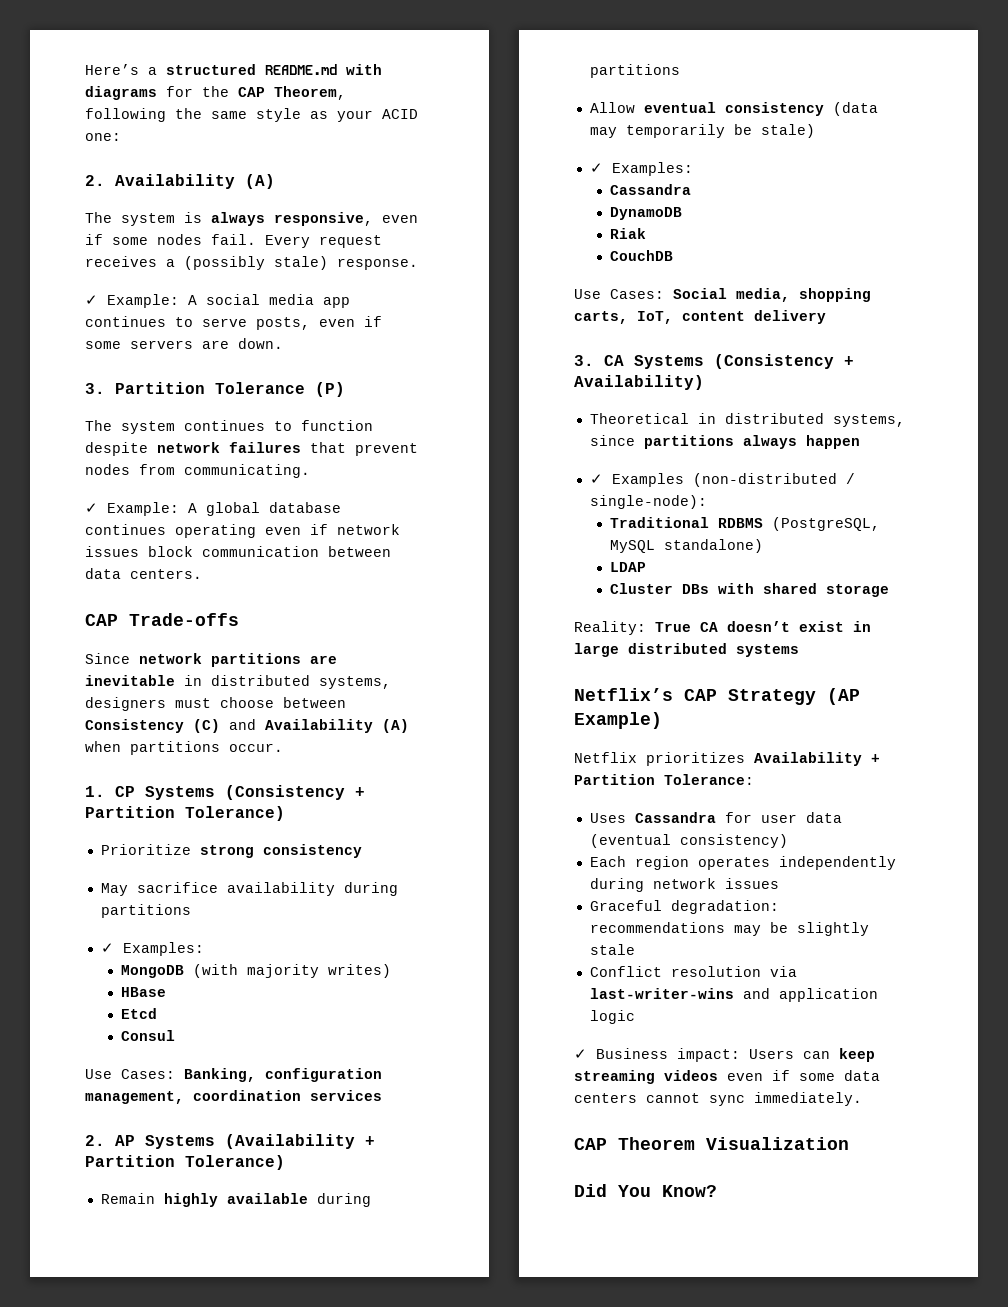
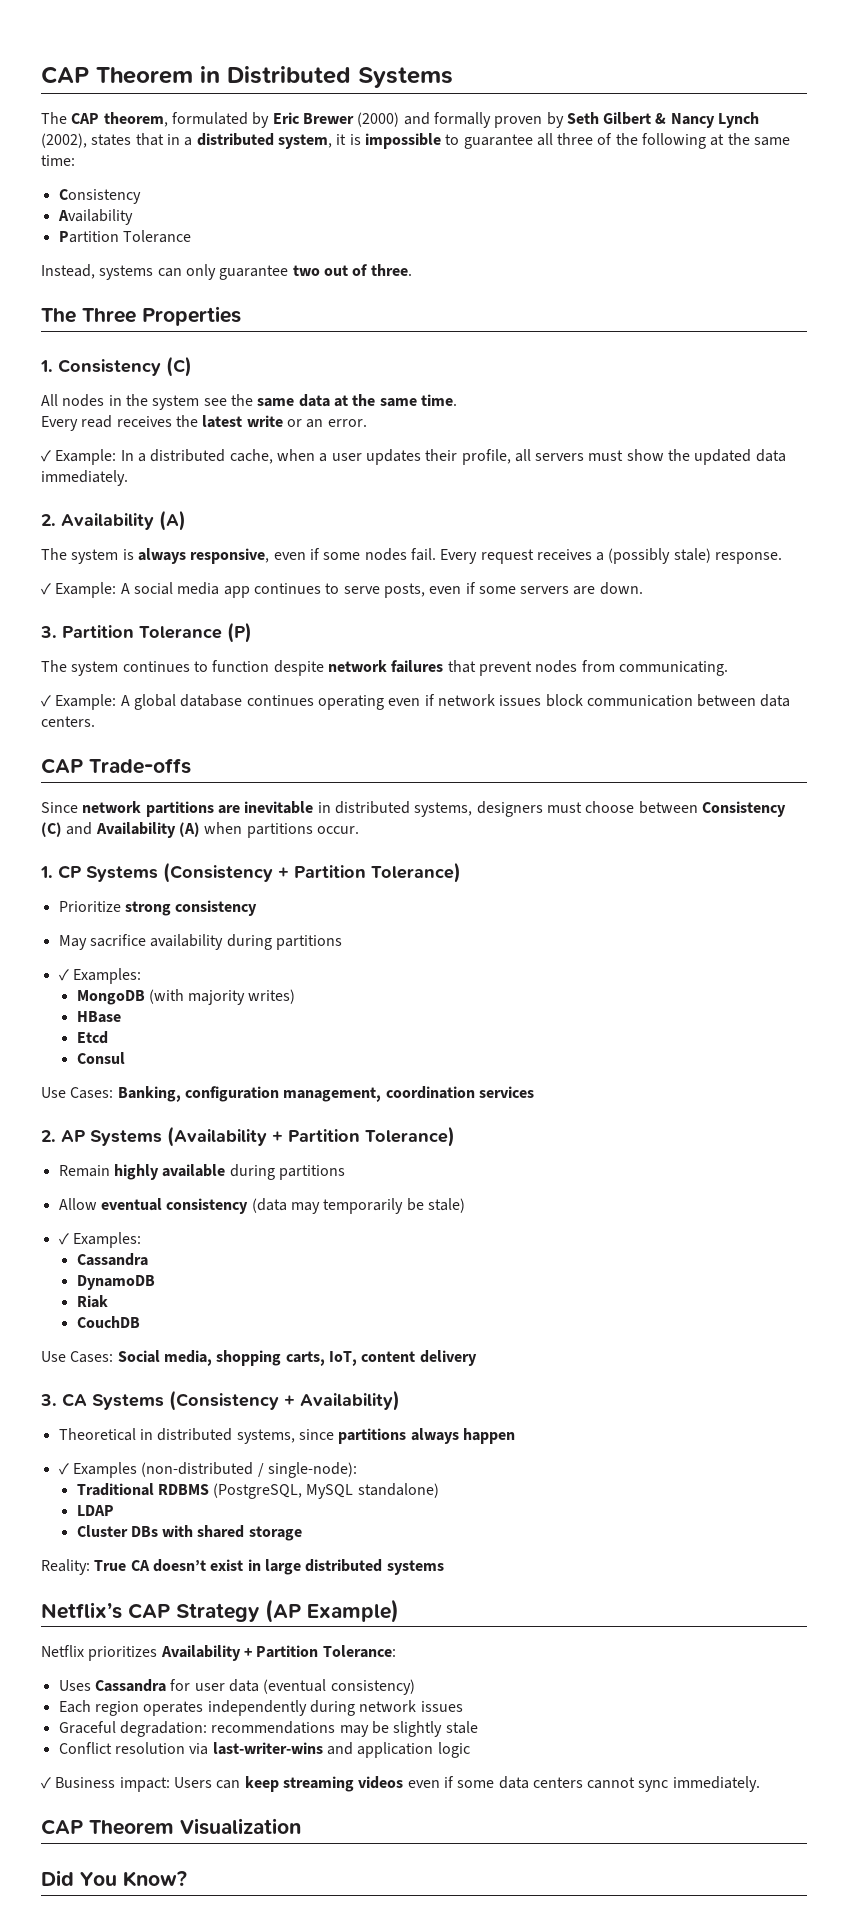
- Here’s a structured README.md with diagrams for the CAP Theorem, following the same style as your ACID one:
+ CAP Theorem in Distributed Systems
+ The CAP theorem, formulated by Eric Brewer (2000) and formally proven by Seth Gilbert & Nancy Lynch (2002), states that in a distributed system, it is impossible to guarantee all three of the following at the same time:
+ Consistency
+ Availability
+ Partition Tolerance
+ Instead, systems can only guarantee two out of three.
+ The Three Properties
+ 1. Consistency (C)
+ All nodes in the system see the same data at the same time.
+ Every read receives the latest write or an error.
+ ✓ Example: In a distributed cache, when a user updates their profile, all servers must show the updated data immediately.

